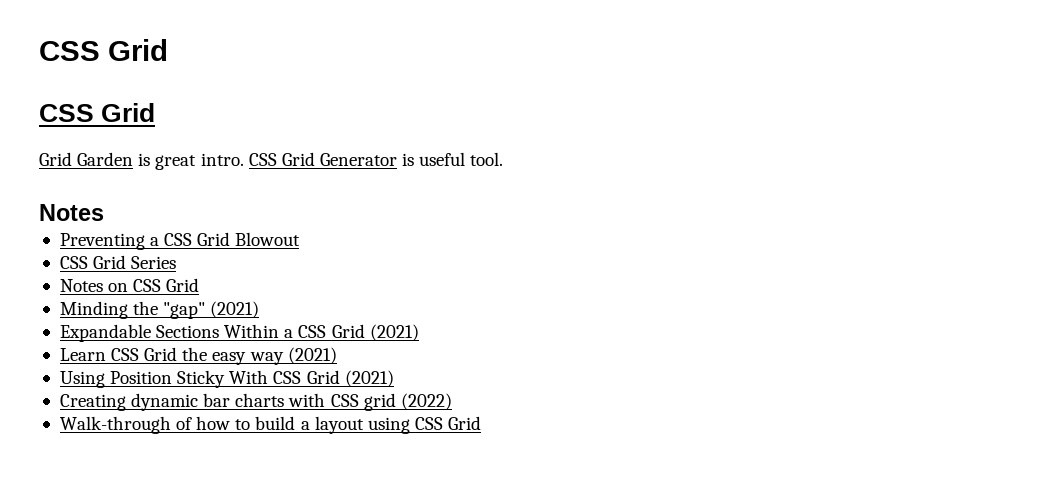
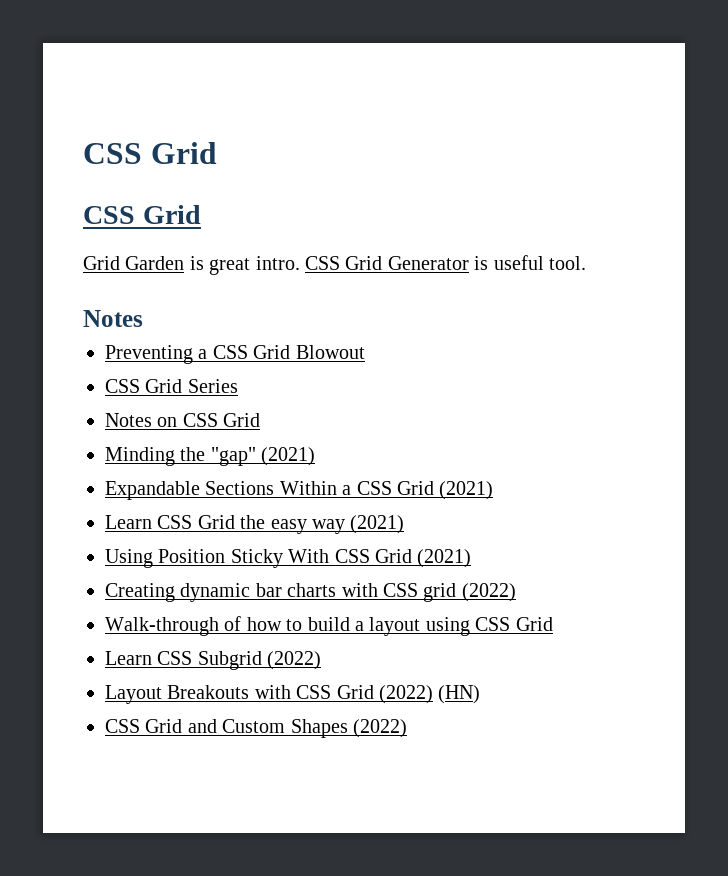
+ Learn CSS Subgrid (2022)
+ Layout Breakouts with CSS Grid (2022) (HN)
+ CSS Grid and Custom Shapes (2022)

